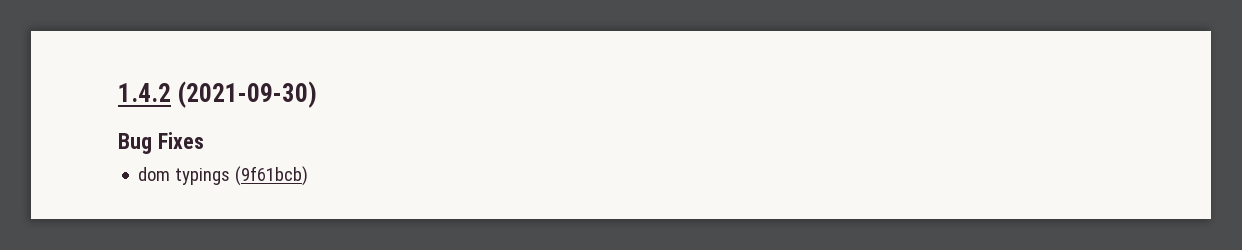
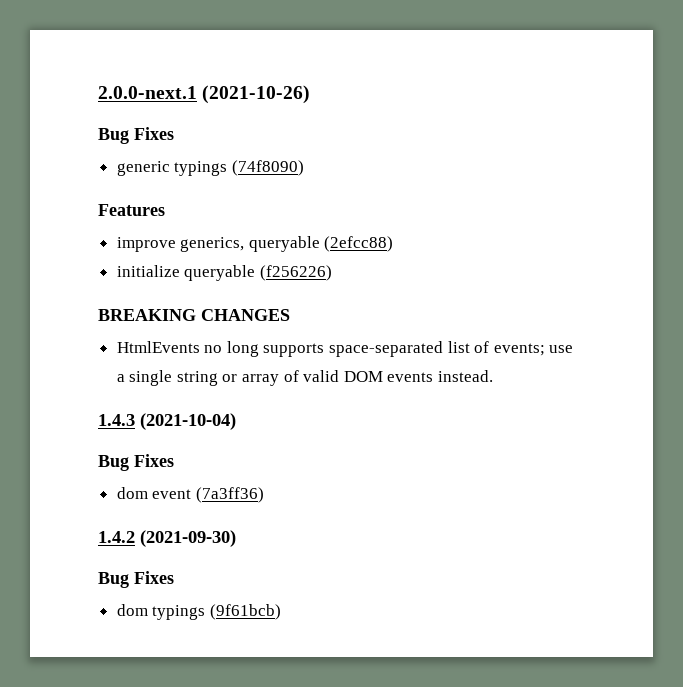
+ 2.0.0-next.1 (2021-10-26)
+ Bug Fixes
+ generic typings (74f8090)
+ Features
+ improve generics, queryable (2efcc88)
+ initialize queryable (f256226)
+ BREAKING CHANGES
+ HtmlEvents no long supports space-separated list of events; use a single string or array of valid DOM events instead.
+ 1.4.3 (2021-10-04)
+ Bug Fixes
+ dom event (7a3ff36)

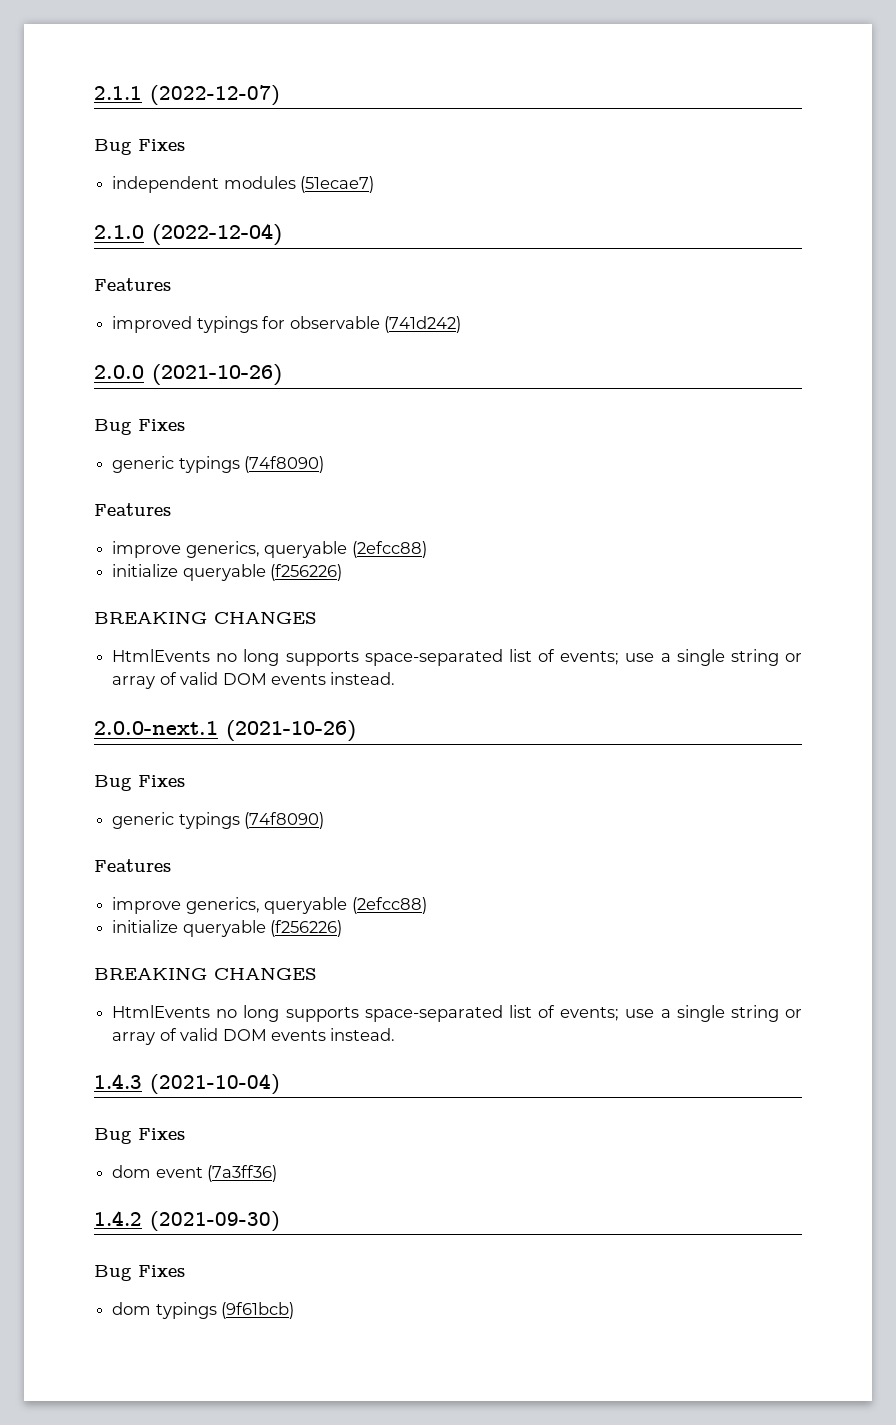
+ 2.1.1 (2022-12-07)
+ Bug Fixes
+ independent modules (51ecae7)
+ 2.1.0 (2022-12-04)
+ Features
+ improved typings for observable (741d242)
+ 2.0.0 (2021-10-26)
+ Bug Fixes
+ generic typings (74f8090)
+ Features
+ improve generics, queryable (2efcc88)
+ initialize queryable (f256226)
+ BREAKING CHANGES
+ HtmlEvents no long supports space-separated list of events; use a single string or array of valid DOM events instead.

